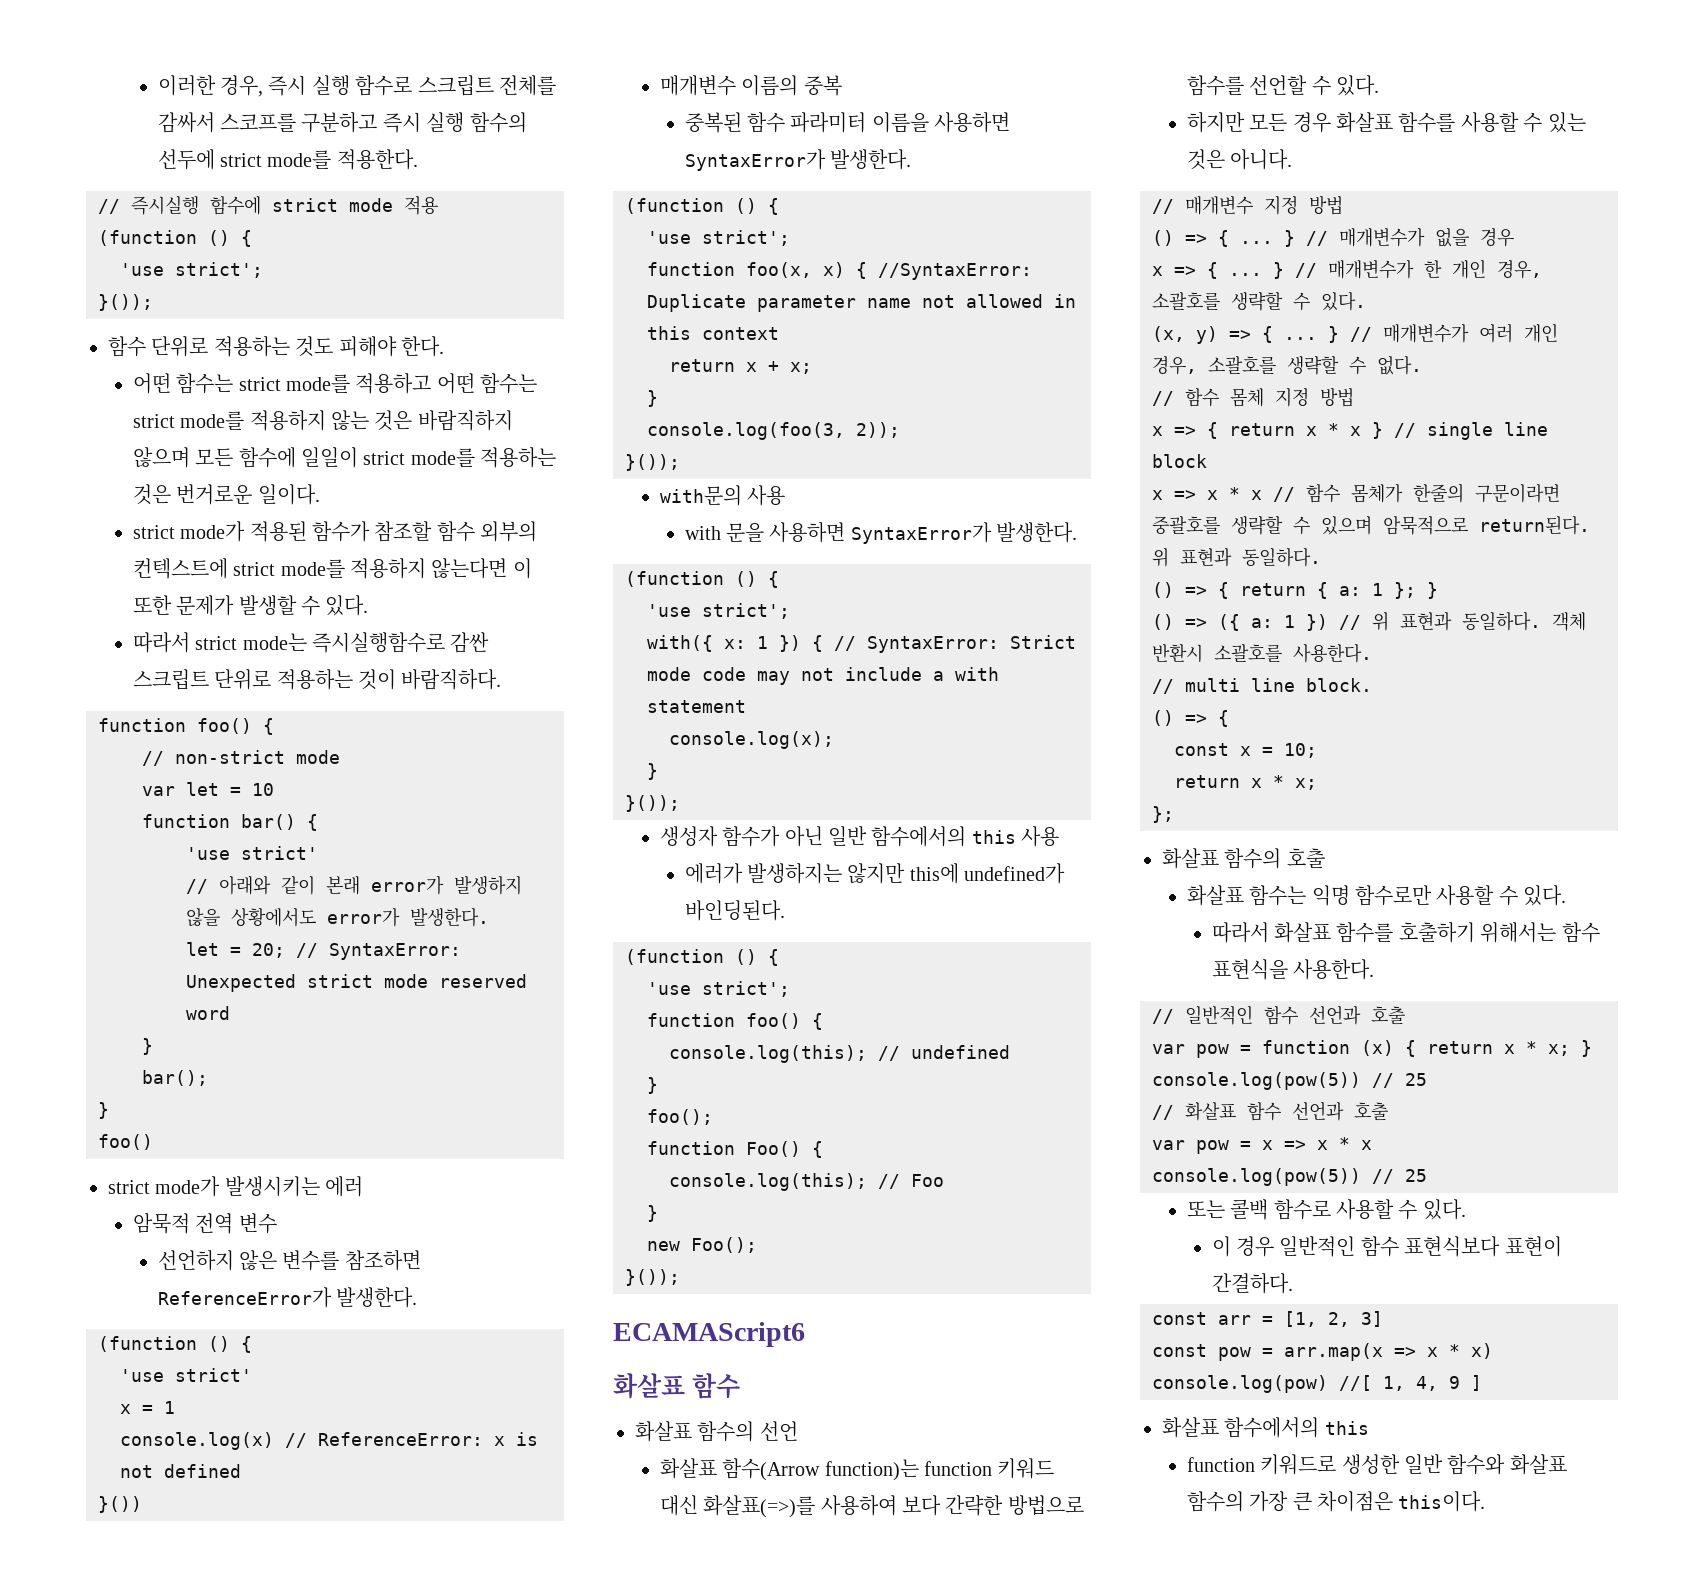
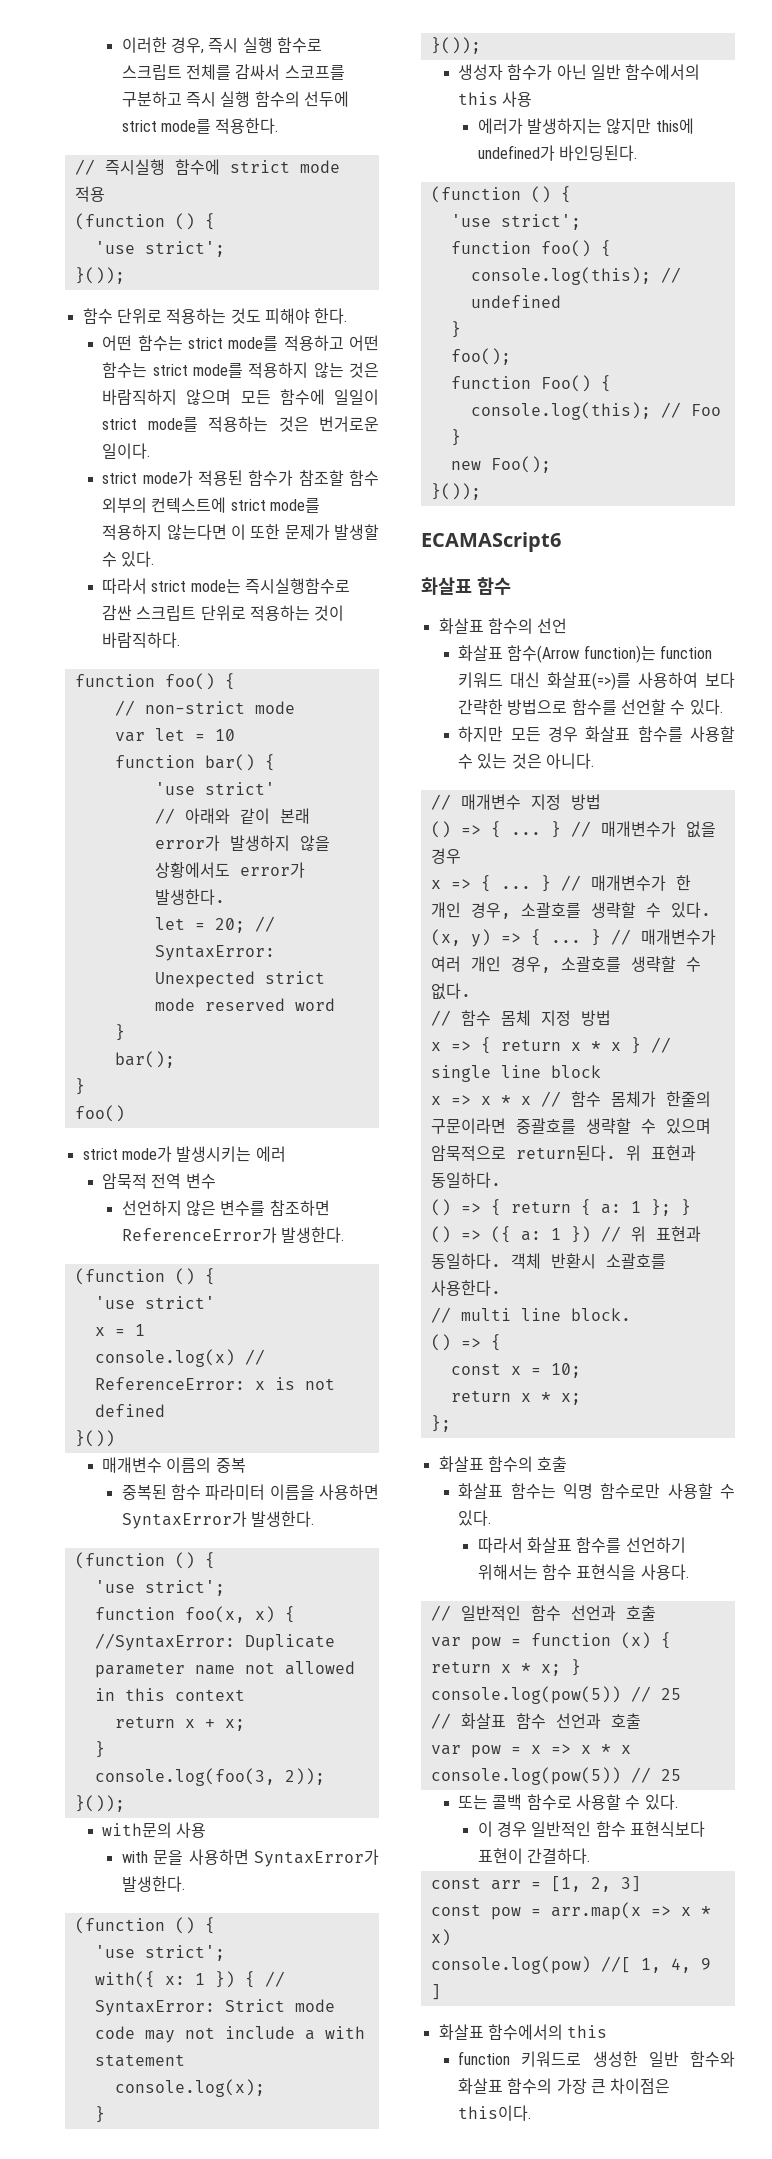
- 따라서 화살표 함수를 호출하기 위해서는 함수 표현식을 사용한다.
+ 따라서 화살표 함수를 선언하기 위해서는 함수 표현식을 사용다.

